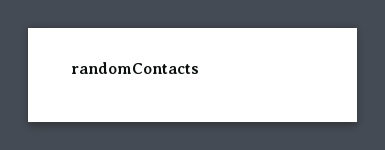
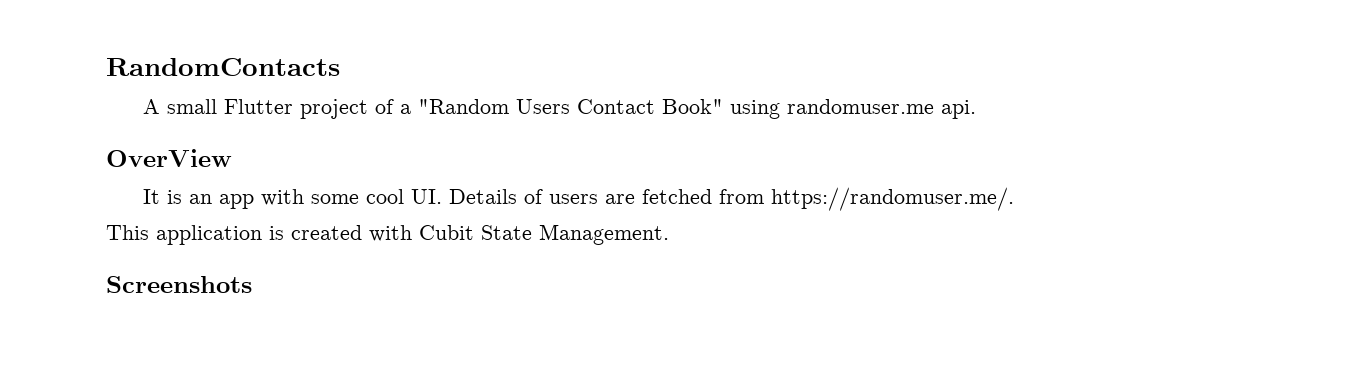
- randomContacts
+ RandomContacts
+ A small Flutter project of a "Random Users Contact Book" using randomuser.me api.
+ OverView
+ It is an app with some cool UI. Details of users are fetched from https://randomuser.me/.
+ This application is created with Cubit State Management.
+ Screenshots

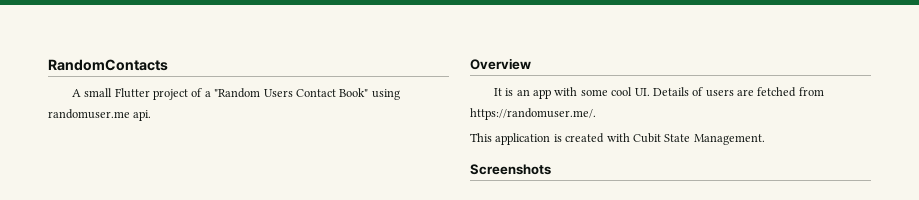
- OverView
+ Overview

